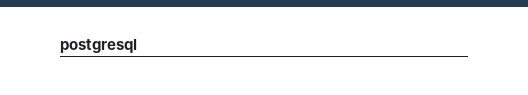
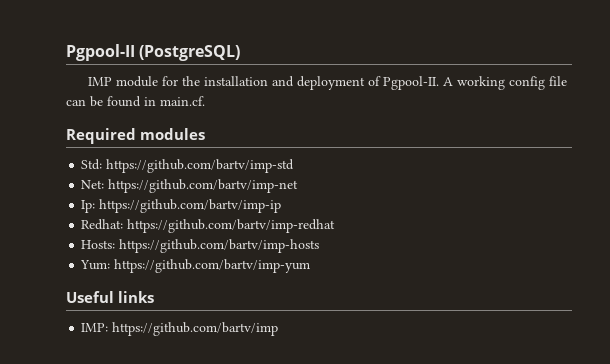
- postgresql
+ Pgpool-II (PostgreSQL)
+ IMP module for the installation and deployment of Pgpool-II. A working config file can be found in main.cf.
+ Required modules
+ Std: https://github.com/bartv/imp-std
+ Net: https://github.com/bartv/imp-net
+ Ip: https://github.com/bartv/imp-ip
+ Redhat: https://github.com/bartv/imp-redhat
+ Hosts: https://github.com/bartv/imp-hosts
+ Yum: https://github.com/bartv/imp-yum
+ Useful links
+ IMP: https://github.com/bartv/imp

